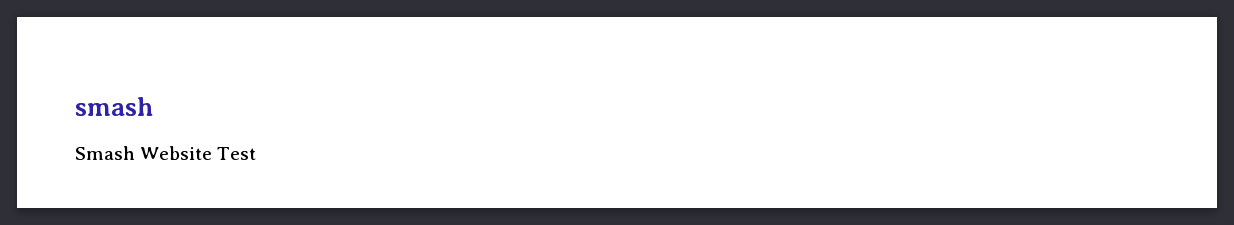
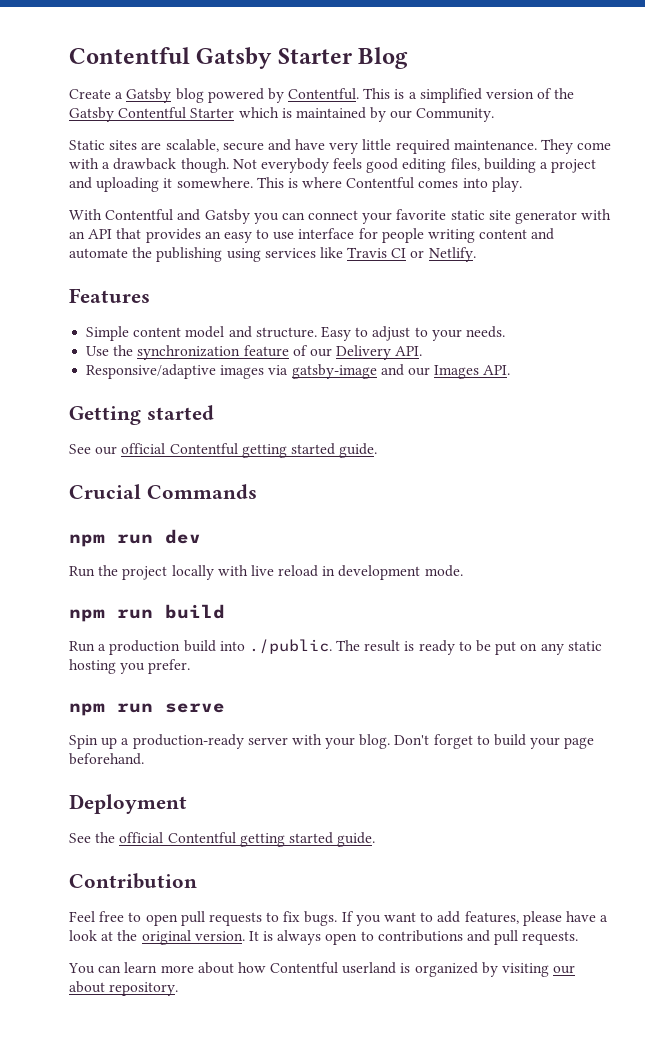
- smash
- Smash Website Test
+ Contentful Gatsby Starter Blog
+ Create a Gatsby blog powered by Contentful. This is a simplified version of the Gatsby Contentful Starter which is maintained by our Community.
+ Static sites are scalable, secure and have very little required maintenance. They come with a drawback though. Not everybody feels good editing files, building a project and uploading it somewhere. This is where Contentful comes into play.
+ With Contentful and Gatsby you can connect your favorite static site generator with an API that provides an easy to use interface for people writing content and automate the publishing using services like Travis CI or Netlify.
+ Features
+ Simple content model and structure. Easy to adjust to your needs.
+ Use the synchronization feature of our Delivery API.
+ Responsive/adaptive images via gatsby-image and our Images API.
+ Getting started
+ See our official Contentful getting started guide.
+ Crucial Commands
+ npm run dev
+ Run the project locally with live reload in development mode.
+ npm run build
+ Run a production build into ./public. The result is ready to be put on any static hosting you prefer.
+ npm run serve
+ Spin up a production-ready server with your blog. Don't forget to build your page beforehand.
+ Deployment
+ See the official Contentful getting started guide.
+ Contribution
+ Feel free to open pull requests to fix bugs. If you want to add features, please have a look at the original version. It is always open to contributions and pull requests.
+ You can learn more about how Contentful userland is organized by visiting our about repository.

